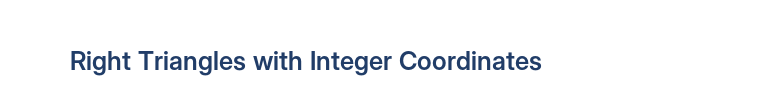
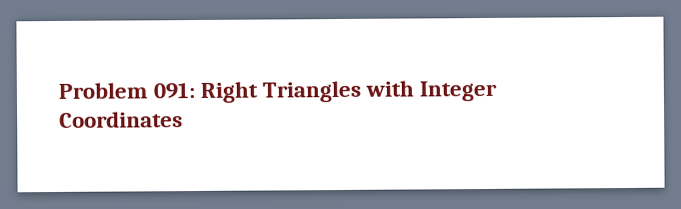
- Right Triangles with Integer Coordinates
+ Problem 091: Right Triangles with Integer Coordinates

